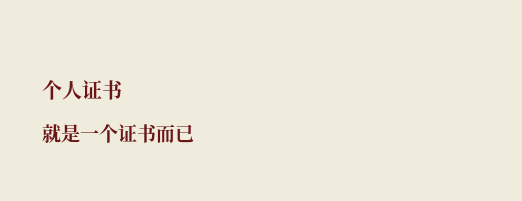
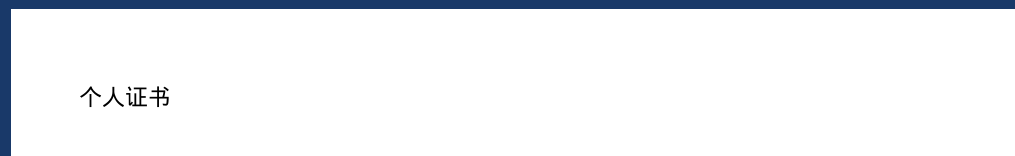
- 就是一个证书而已

